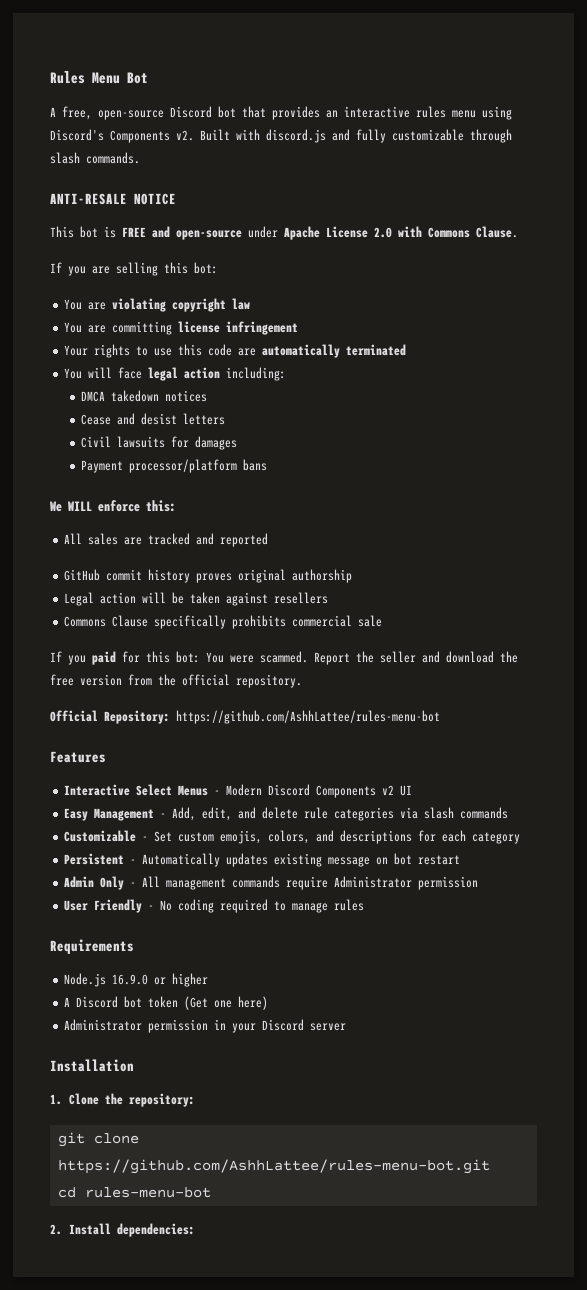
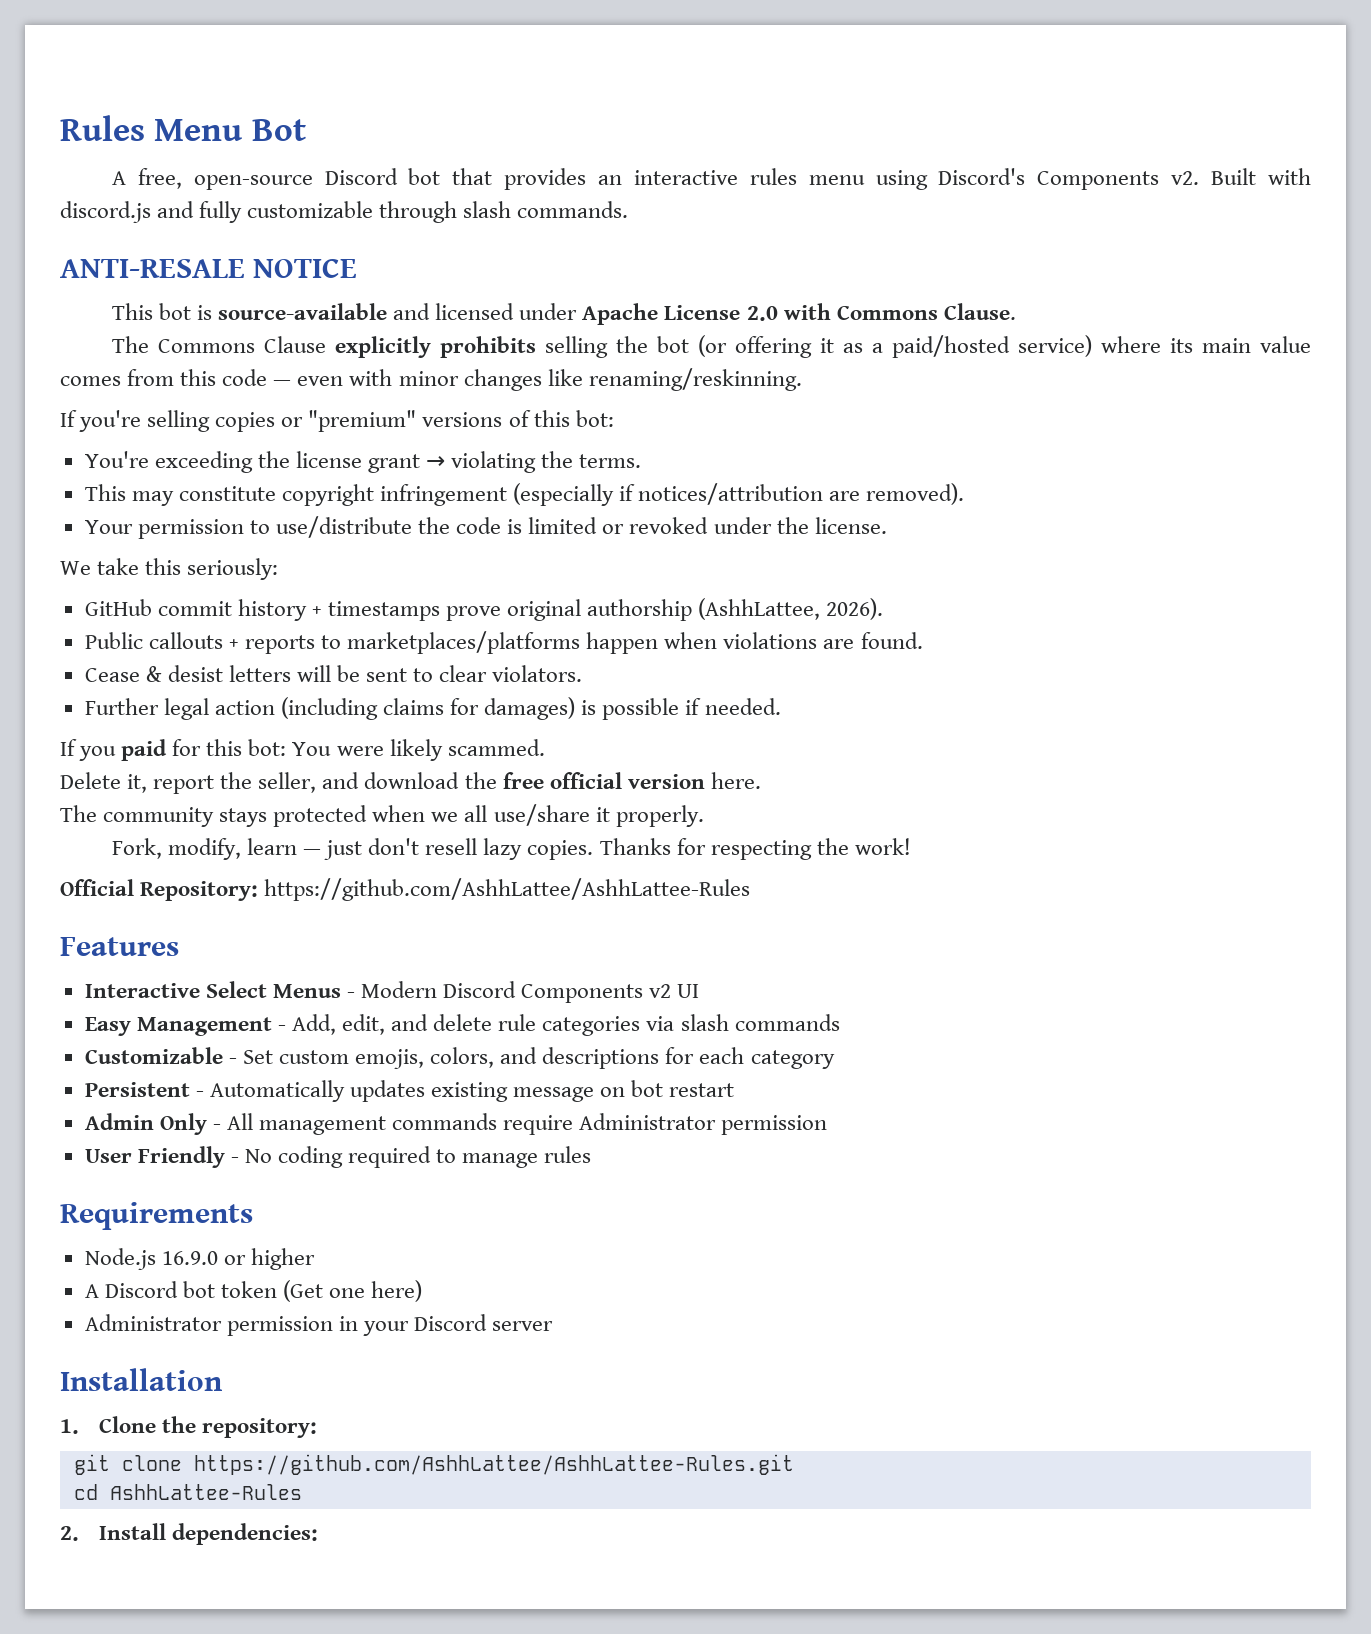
- This bot is FREE and open-source under Apache License 2.0 with Commons Clause.
+ This bot is source-available and licensed under Apache License 2.0 with Commons Clause.
- If you are selling this bot:
- You are violating copyright law
- You are committing license infringement
- Your rights to use this code are automatically terminated
- You will face legal action including:
- DMCA takedown notices
- Cease and desist letters
- Civil lawsuits for damages
- Payment processor/platform bans
- We WILL enforce this:
- All sales are tracked and reported
+ The Commons Clause explicitly prohibits selling the bot (or offering it as a paid/hosted service) where its main value comes from this code — even with minor changes like renaming/reskinning.
+ If you're selling copies or "premium" versions of this bot:
+ You're exceeding the license grant → violating the terms.
+ This may constitute copyright infringement (especially if notices/attribution are removed).
+ Your permission to use/distribute the code is limited or revoked under the license.
+ We take this seriously:
- GitHub commit history proves original authorship
- Legal action will be taken against resellers
- Commons Clause specifically prohibits commercial sale
+ GitHub commit history + timestamps prove original authorship (AshhLattee, 2026).
+ Public callouts + reports to marketplaces/platforms happen when violations are found.
+ Cease & desist letters will be sent to clear violators.
+ Further legal action (including claims for damages) is possible if needed.
- If you paid for this bot: You were scammed. Report the seller and download the free version from the official repository.
+ If you paid for this bot: You were likely scammed.
+ Delete it, report the seller, and download the free official version here.
+ The community stays protected when we all use/share it properly.
+ Fork, modify, learn — just don't resell lazy copies. Thanks for respecting the work!
- Official Repository: https://github.com/AshhLattee/rules-menu-bot
+ Official Repository: https://github.com/AshhLattee/AshhLattee-Rules
- git clone https://github.com/AshhLattee/rules-menu-bot.git
+ git clone https://github.com/AshhLattee/AshhLattee-Rules.git
- cd rules-menu-bot
+ cd AshhLattee-Rules

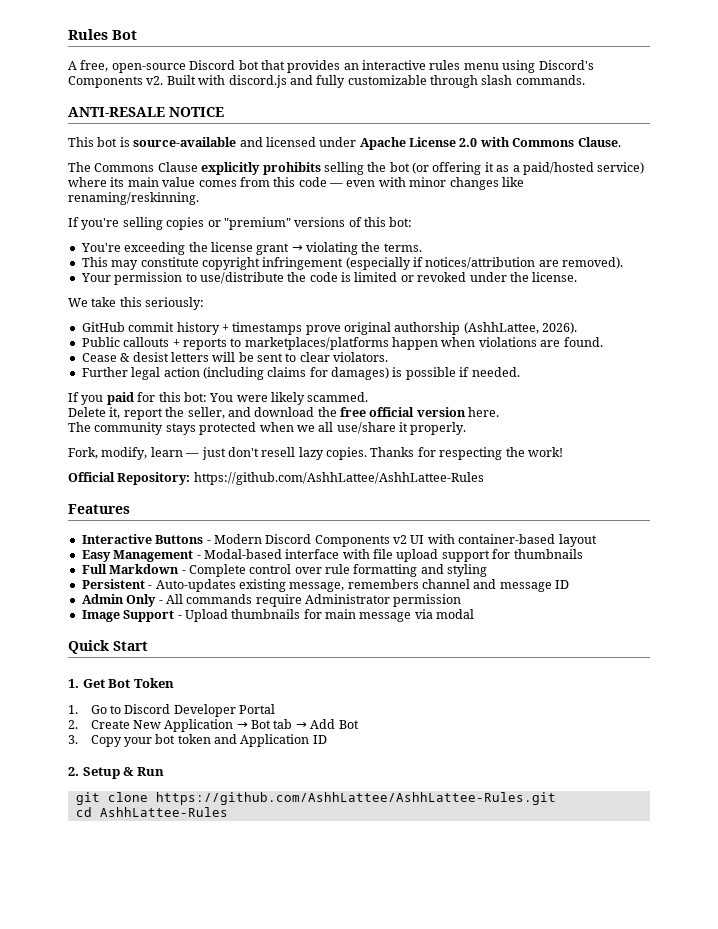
- Rules Menu Bot
+ Rules Bot
- Interactive Select Menus - Modern Discord Components v2 UI
+ Interactive Buttons - Modern Discord Components v2 UI with container-based layout
- Easy Management - Add, edit, and delete rule categories via slash commands
- Customizable - Set custom emojis, colors, and descriptions for each category
- Persistent - Automatically updates existing message on bot restart
+ Easy Management - Modal-based interface with file upload support for thumbnails
+ Full Markdown - Complete control over rule formatting and styling
+ Persistent - Auto-updates existing message, remembers channel and message ID
- Admin Only - All management commands require Administrator permission
+ Admin Only - All commands require Administrator permission
- User Friendly - No coding required to manage rules
- Requirements
- Node.js 16.9.0 or higher
- A Discord bot token (Get one here)
- Administrator permission in your Discord server
- Installation
- 1. Clone the repository:
+ Image Support - Upload thumbnails for main message via modal
+ Quick Start
+ 1. Get Bot Token
+ 1. Go to Discord Developer Portal
+ 2. Create New Application → Bot tab → Add Bot
+ 3. Copy your bot token and Application ID
+ 2. Setup & Run
- 2. Install dependencies:

